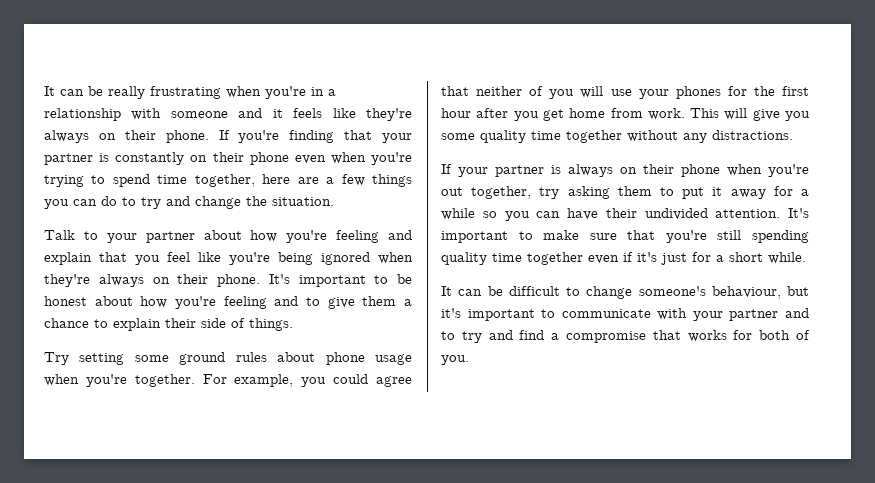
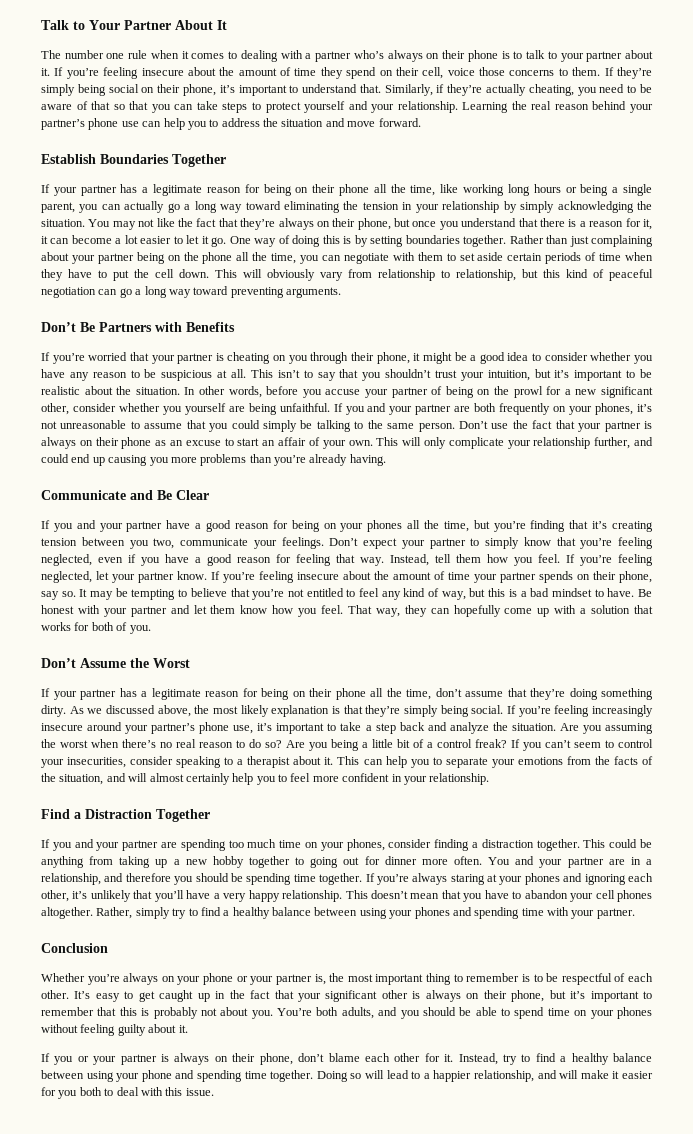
- It can be really frustrating when you're in a relationship with someone and it feels like they're always on their phone. If you're finding that your partner is constantly on their phone even when you're trying to spend time together, here are a few things you can do to try and change the situation.
- Talk to your partner about how you're feeling and explain that you feel like you're being ignored when they're always on their phone. It's important to be honest about how you're feeling and to give them a chance to explain their side of things.
- Try setting some ground rules about phone usage when you're together. For example, you could agree that neither of you will use your phones for the first hour after you get home from work. This will give you some quality time together without any distractions.
- If your partner is always on their phone when you're out together, try asking them to put it away for a while so you can have their undivided attention. It's important to make sure that you're still spending quality time together even if it's just for a short while.
- It can be difficult to change someone's behaviour, but it's important to communicate with your partner and to try and find a compromise that works for both of you.
+ Talk to Your Partner About It
+ The number one rule when it comes to dealing with a partner who’s always on their phone is to talk to your partner about it. If you’re feeling insecure about the amount of time they spend on their cell, voice those concerns to them. If they’re simply being social on their phone, it’s important to understand that. Similarly, if they’re actually cheating, you need to be aware of that so that you can take steps to protect yourself and your relationship. Learning the real reason behind your partner’s phone use can help you to address the situation and move forward.
+ Establish Boundaries Together
+ If your partner has a legitimate reason for being on their phone all the time, like working long hours or being a single parent, you can actually go a long way toward eliminating the tension in your relationship by simply acknowledging the situation. You may not like the fact that they’re always on their phone, but once you understand that there is a reason for it, it can become a lot easier to let it go. One way of doing this is by setting boundaries together. Rather than just complaining about your partner being on the phone all the time, you can negotiate with them to set aside certain periods of time when they have to put the cell down. This will obviously vary from relationship to relationship, but this kind of peaceful negotiation can go a long way toward preventing arguments.
+ Don’t Be Partners with Benefits
+ If you’re worried that your partner is cheating on you through their phone, it might be a good idea to consider whether you have any reason to be suspicious at all. This isn’t to say that you shouldn’t trust your intuition, but it’s important to be realistic about the situation. In other words, before you accuse your partner of being on the prowl for a new significant other, consider whether you yourself are being unfaithful. If you and your partner are both frequently on your phones, it’s not unreasonable to assume that you could simply be talking to the same person. Don’t use the fact that your partner is always on their phone as an excuse to start an affair of your own. This will only complicate your relationship further, and could end up causing you more problems than you’re already having.
+ Communicate and Be Clear
+ If you and your partner have a good reason for being on your phones all the time, but you’re finding that it’s creating tension between you two, communicate your feelings. Don’t expect your partner to simply know that you’re feeling neglected, even if you have a good reason for feeling that way. Instead, tell them how you feel. If you’re feeling neglected, let your partner know. If you’re feeling insecure about the amount of time your partner spends on their phone, say so. It may be tempting to believe that you’re not entitled to feel any kind of way, but this is a bad mindset to have. Be honest with your partner and let them know how you feel. That way, they can hopefully come up with a solution that works for both of you.
+ Don’t Assume the Worst
+ If your partner has a legitimate reason for being on their phone all the time, don’t assume that they’re doing something dirty. As we discussed above, the most likely explanation is that they’re simply being social. If you’re feeling increasingly insecure around your partner’s phone use, it’s important to take a step back and analyze the situation. Are you assuming the worst when there’s no real reason to do so? Are you being a little bit of a control freak? If you can’t seem to control your insecurities, consider speaking to a therapist about it. This can help you to separate your emotions from the facts of the situation, and will almost certainly help you to feel more confident in your relationship.
+ Find a Distraction Together
+ If you and your partner are spending too much time on your phones, consider finding a distraction together. This could be anything from taking up a new hobby together to going out for dinner more often. You and your partner are in a relationship, and therefore you should be spending time together. If you’re always staring at your phones and ignoring each other, it’s unlikely that you’ll have a very happy relationship. This doesn’t mean that you have to abandon your cell phones altogether. Rather, simply try to find a healthy balance between using your phones and spending time with your partner.
+ Conclusion
+ Whether you’re always on your phone or your partner is, the most important thing to remember is to be respectful of each other. It’s easy to get caught up in the fact that your significant other is always on their phone, but it’s important to remember that this is probably not about you. You’re both adults, and you should be able to spend time on your phones without feeling guilty about it.
+ If you or your partner is always on their phone, don’t blame each other for it. Instead, try to find a healthy balance between using your phone and spending time together. Doing so will lead to a happier relationship, and will make it easier for you both to deal with this issue.

